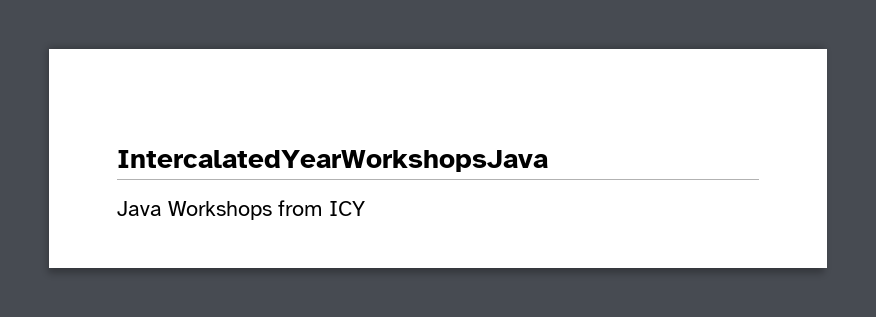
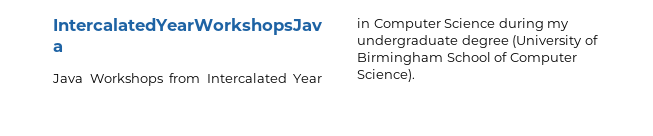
- Java Workshops from ICY
+ Java Workshops from Intercalated Year in Computer Science during my undergraduate degree (University of Birmingham School of Computer Science).

